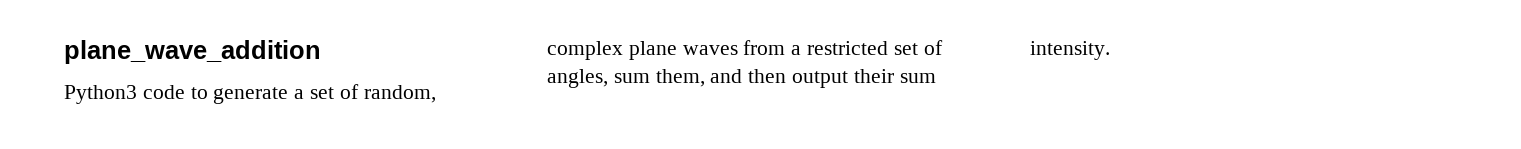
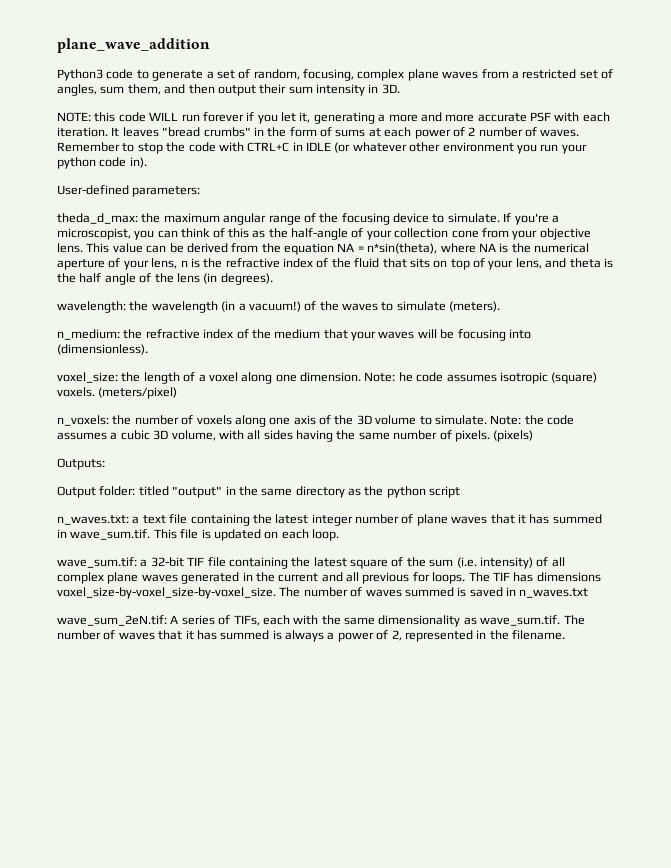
- Python3 code to generate a set of random, complex plane waves from a restricted set of angles, sum them, and then output their sum intensity.
+ Python3 code to generate a set of random, focusing, complex plane waves from a restricted set of angles, sum them, and then output their sum intensity in 3D.
+ NOTE: this code WILL run forever if you let it, generating a more and more accurate PSF with each iteration. It leaves "bread crumbs" in the form of sums at each power of 2 number of waves. Remember to stop the code with CTRL+C in IDLE (or whatever other environment you run your python code in).
+ User-defined parameters:
+ theda_d_max: the maximum angular range of the focusing device to simulate. If you're a microscopist, you can think of this as the half-angle of your collection cone from your objective lens. This value can be derived from the equation NA = n*sin(theta), where NA is the numerical aperture of your lens, n is the refractive index of the fluid that sits on top of your lens, and theta is the half angle of the lens (in degrees).
+ wavelength: the wavelength (in a vacuum!) of the waves to simulate (meters).
+ n_medium: the refractive index of the medium that your waves will be focusing into (dimensionless).
+ voxel_size: the length of a voxel along one dimension. Note: he code assumes isotropic (square) voxels. (meters/pixel)
+ n_voxels: the number of voxels along one axis of the 3D volume to simulate. Note: the code assumes a cubic 3D volume, with all sides having the same number of pixels. (pixels)
+ Outputs:
+ Output folder: titled "output" in the same directory as the python script
+ n_waves.txt: a text file containing the latest integer number of plane waves that it has summed in wave_sum.tif. This file is updated on each loop.
+ wave_sum.tif: a 32-bit TIF file containing the latest square of the sum (i.e. intensity) of all complex plane waves generated in the current and all previous for loops. The TIF has dimensions voxel_size-by-voxel_size-by-voxel_size. The number of waves summed is saved in n_waves.txt
+ wave_sum_2eN.tif: A series of TIFs, each with the same dimensionality as wave_sum.tif. The number of waves that it has summed is always a power of 2, represented in the filename.

